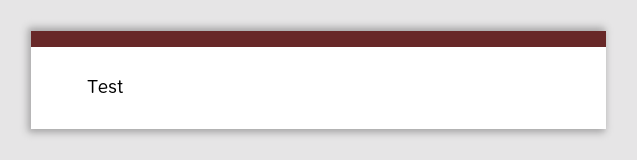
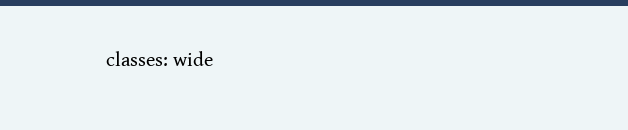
- Test
+ classes: wide

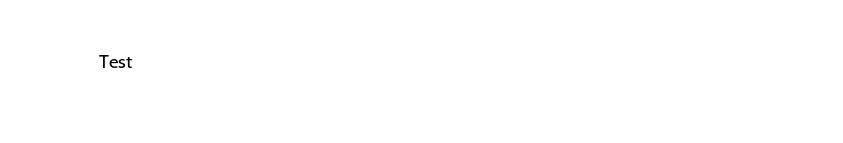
- classes: wide
+ Test

